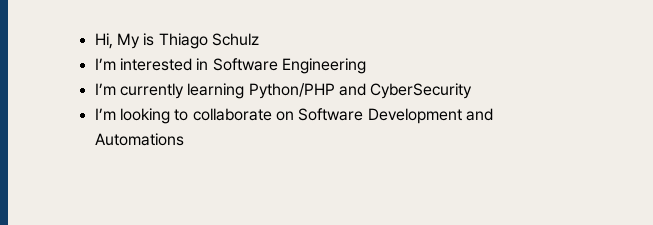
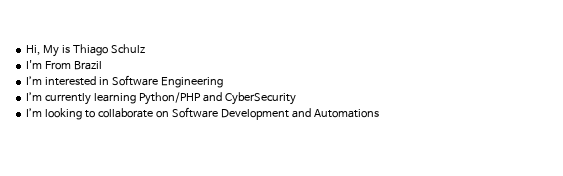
+ I'm From Brazil

